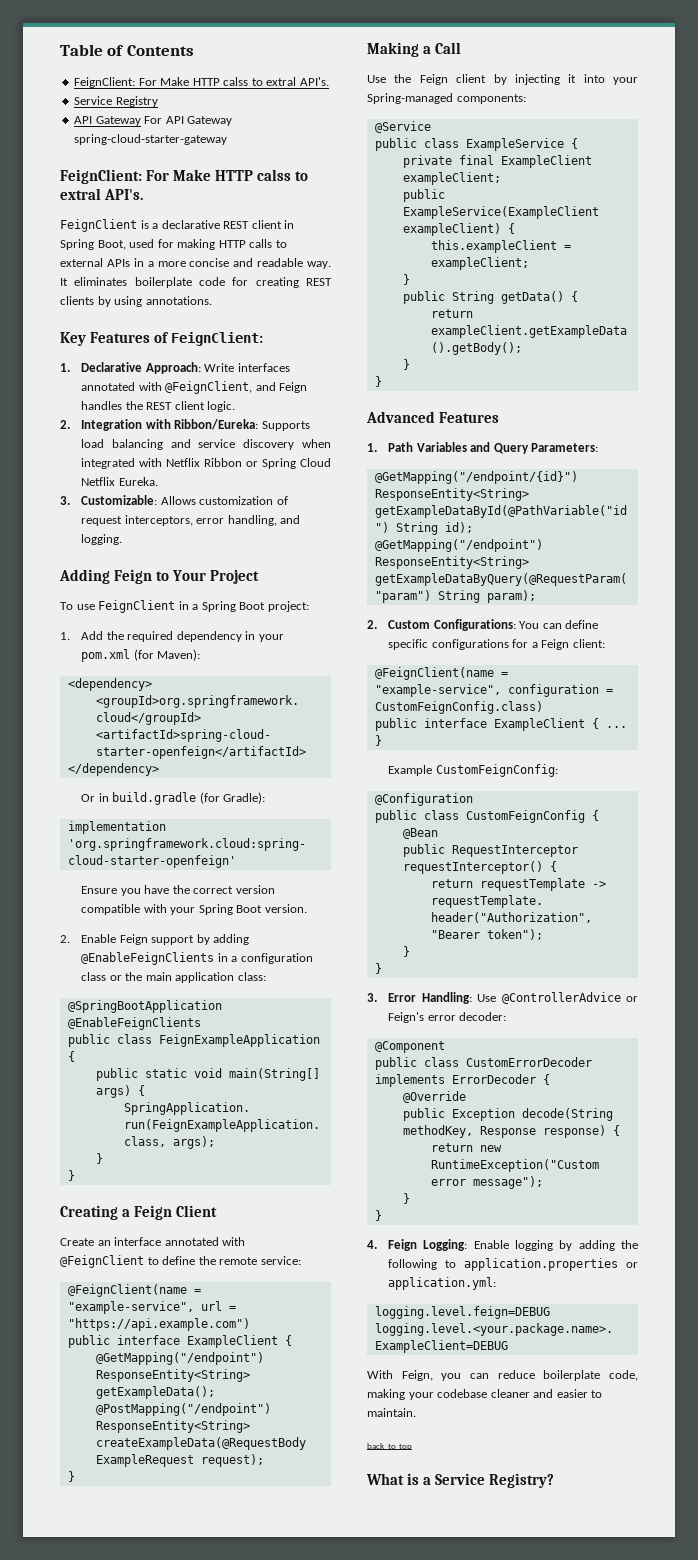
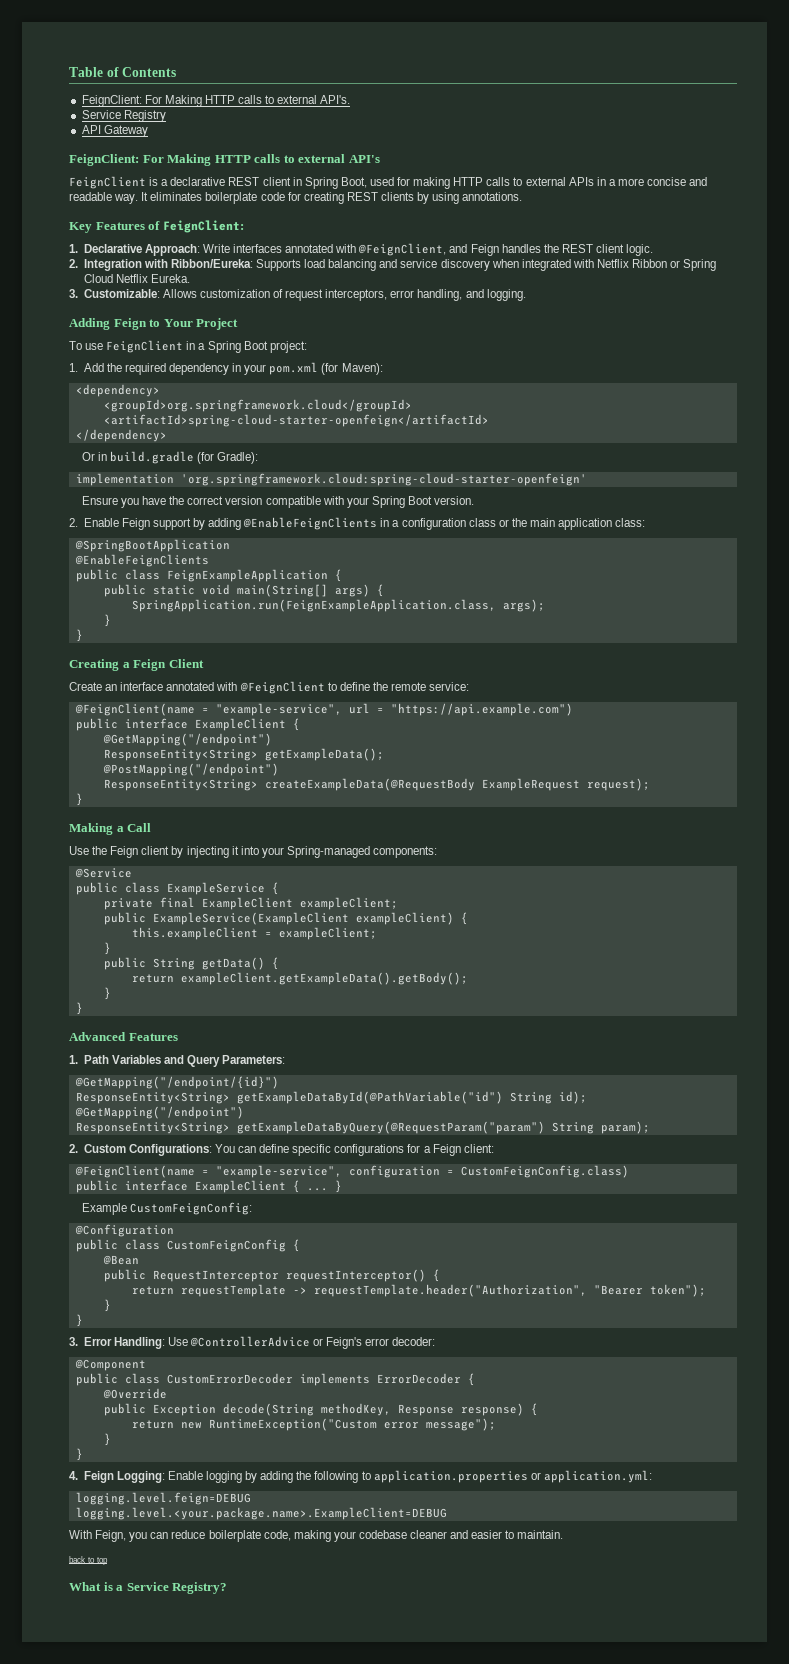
  Table of Contents
- FeignClient: For Make HTTP calss to extral API's.
+ FeignClient: For Making HTTP calls to external API's.
- API Gateway For API Gateway spring-cloud-starter-gateway
- FeignClient: For Make HTTP calss to extral API's.
+ API Gateway
+ FeignClient: For Making HTTP calls to external API's

